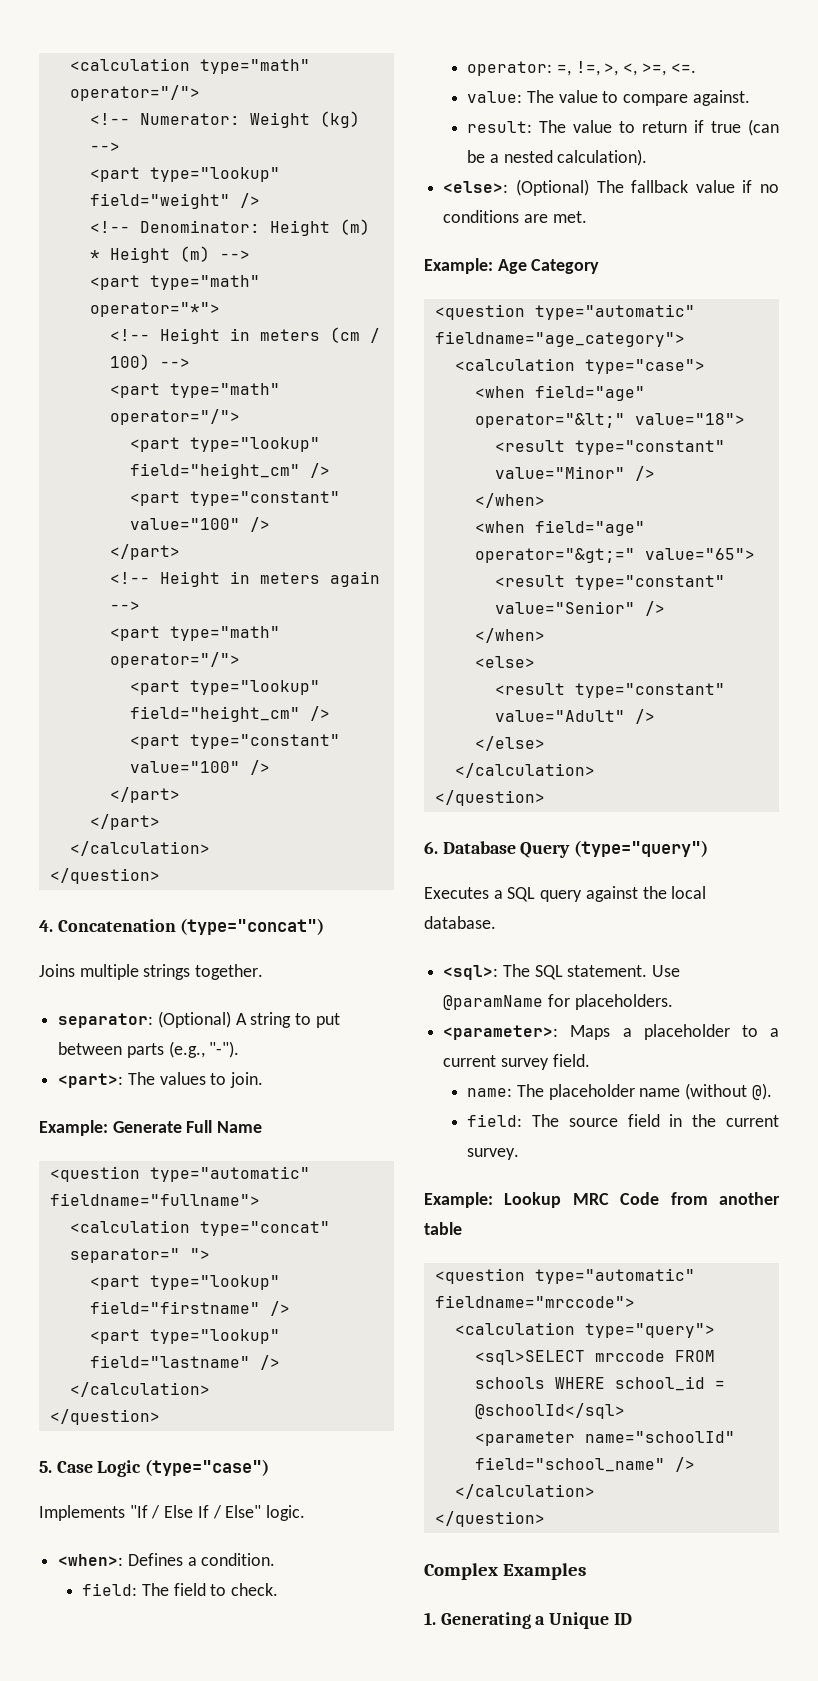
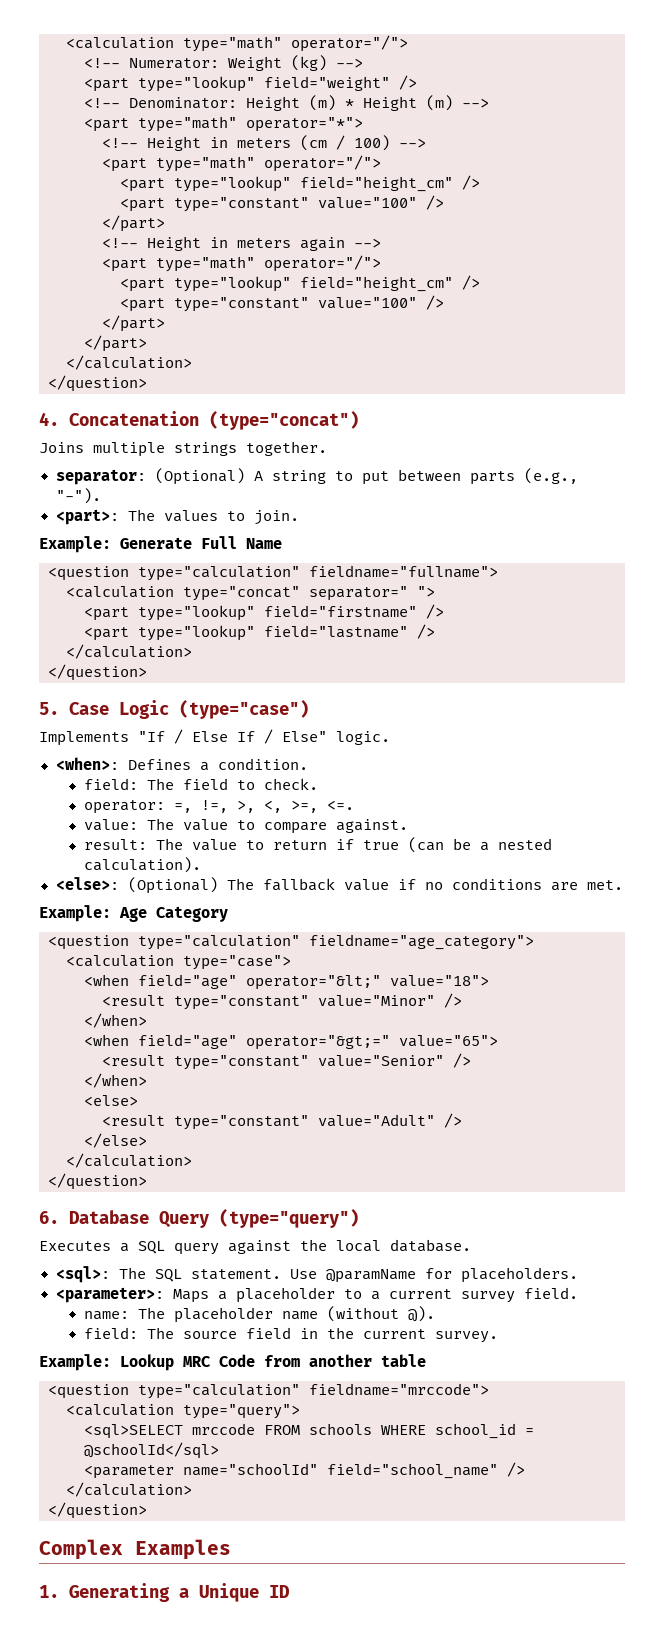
- <question type="automatic" fieldname="fullname">
+ <question type="calculation" fieldname="fullname">
- <question type="automatic" fieldname="age_category">
+ <question type="calculation" fieldname="age_category">
- <question type="automatic" fieldname="mrccode">
+ <question type="calculation" fieldname="mrccode">

